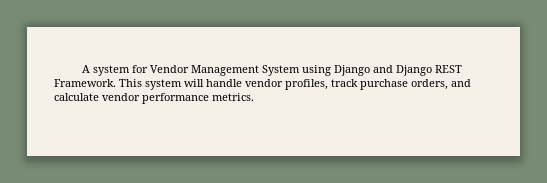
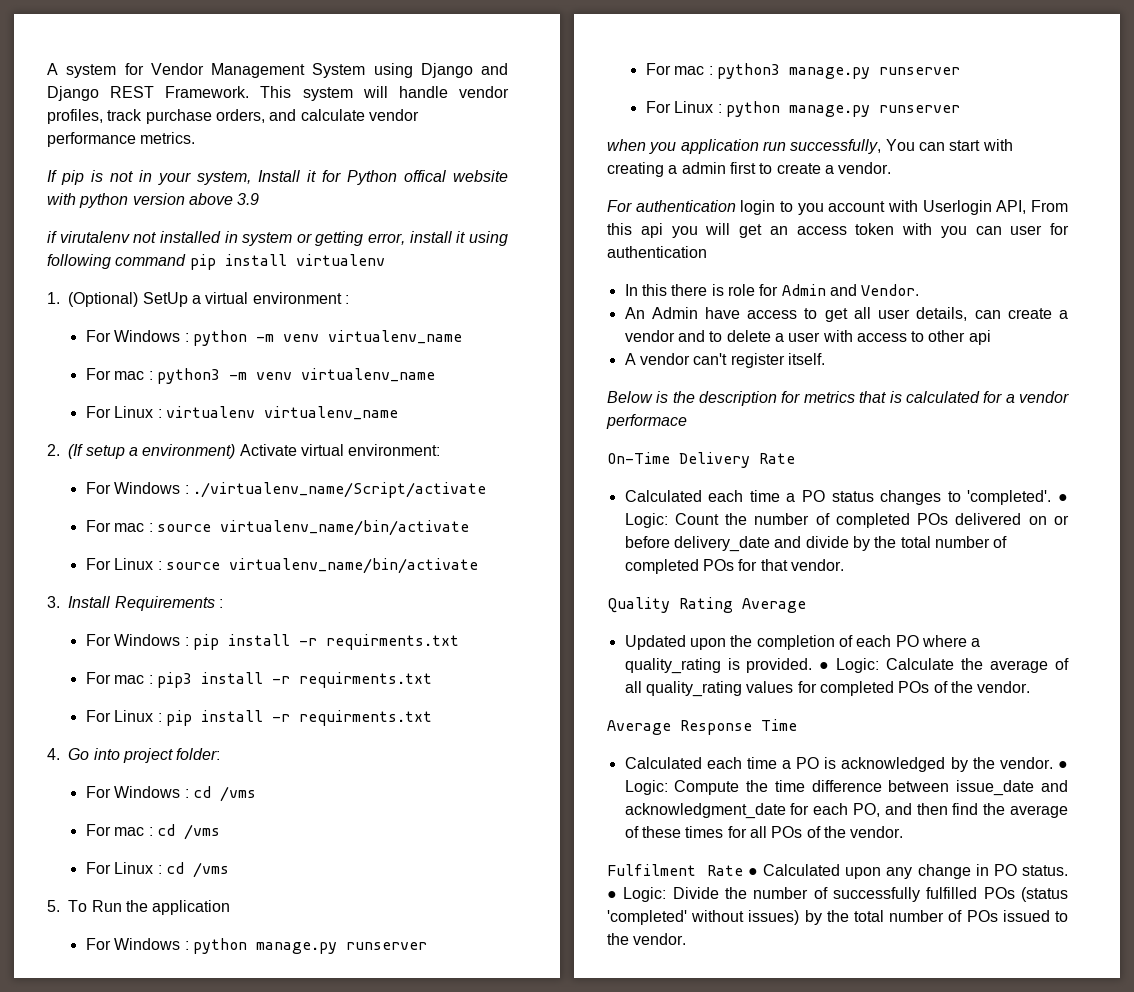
+ If pip is not in your system, Install it for Python offical website with python version above 3.9
+ if virutalenv not installed in system or getting error, install it using following command pip install virtualenv
+ 1. (Optional) SetUp a virtual environment :
+ For Windows : python -m venv virtualenv_name
+ For mac : python3 -m venv virtualenv_name
+ For Linux : virtualenv virtualenv_name
+ 2. (If setup a environment) Activate virtual environment:
+ For Windows : ./virtualenv_name/Script/activate
+ For mac : source virtualenv_name/bin/activate
+ For Linux : source virtualenv_name/bin/activate
+ 3. Install Requirements :
+ For Windows : pip install -r requirments.txt
+ For mac : pip3 install -r requirments.txt
+ For Linux : pip install -r requirments.txt
+ 4. Go into project folder:
+ For Windows : cd /vms
+ For mac : cd /vms
+ For Linux : cd /vms
+ 5. To Run the application
+ For Windows : python manage.py runserver
+ For mac : python3 manage.py runserver
+ For Linux : python manage.py runserver
+ when you application run successfully, You can start with creating a admin first to create a vendor.
+ For authentication login to you account with Userlogin API, From this api you will get an access token with you can user for authentication
+ In this there is role for Admin and Vendor.
+ An Admin have access to get all user details, can create a vendor and to delete a user with access to other api
+ A vendor can't register itself.
+ Below is the description for metrics that is calculated for a vendor performace
+ On-Time Delivery Rate
+ Calculated each time a PO status changes to 'completed'. ● Logic: Count the number of completed POs delivered on or before delivery_date and divide by the total number of completed POs for that vendor.
+ Quality Rating Average
+ Updated upon the completion of each PO where a quality_rating is provided. ● Logic: Calculate the average of all quality_rating values for completed POs of the vendor.
+ Average Response Time
+ Calculated each time a PO is acknowledged by the vendor. ● Logic: Compute the time difference between issue_date and acknowledgment_date for each PO, and then find the average of these times for all POs of the vendor.
+ Fulfilment Rate ● Calculated upon any change in PO status. ● Logic: Divide the number of successfully fulfilled POs (status 'completed' without issues) by the total number of POs issued to the vendor.

